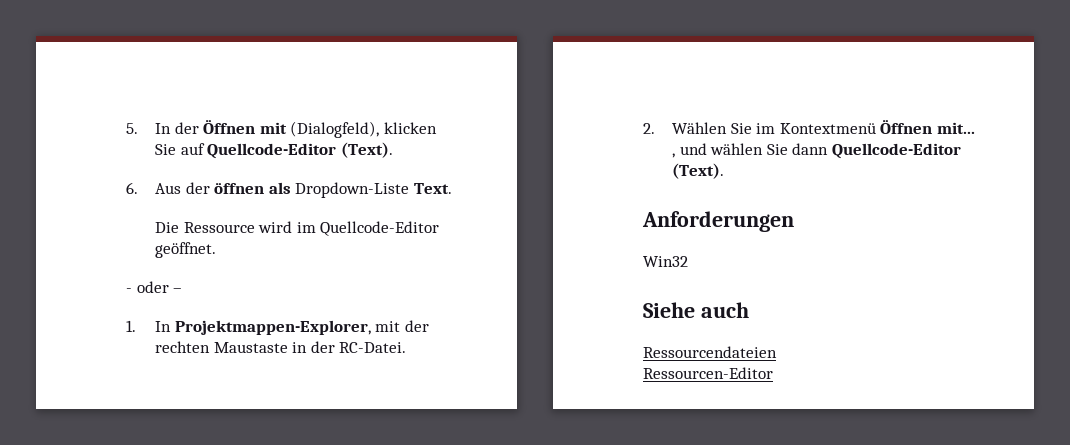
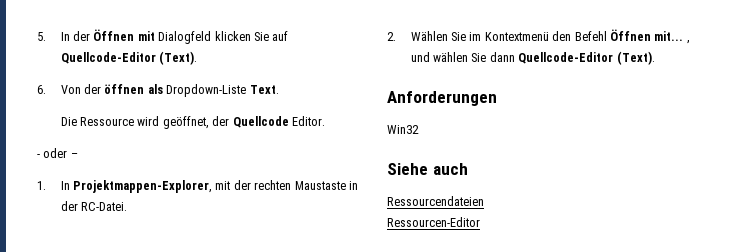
- 5. In der Öffnen mit (Dialogfeld), klicken Sie auf Quellcode-Editor (Text).
+ 5. In der Öffnen mit Dialogfeld klicken Sie auf Quellcode-Editor (Text).
- 6. Aus der öffnen als Dropdown-Liste Text.
+ 6. Von der öffnen als Dropdown-Liste Text.
- Die Ressource wird im Quellcode-Editor geöffnet.
+ Die Ressource wird geöffnet, der Quellcode Editor.
- 2. Wählen Sie im Kontextmenü Öffnen mit... , und wählen Sie dann Quellcode-Editor (Text).
+ 2. Wählen Sie im Kontextmenü den Befehl Öffnen mit... , und wählen Sie dann Quellcode-Editor (Text).

